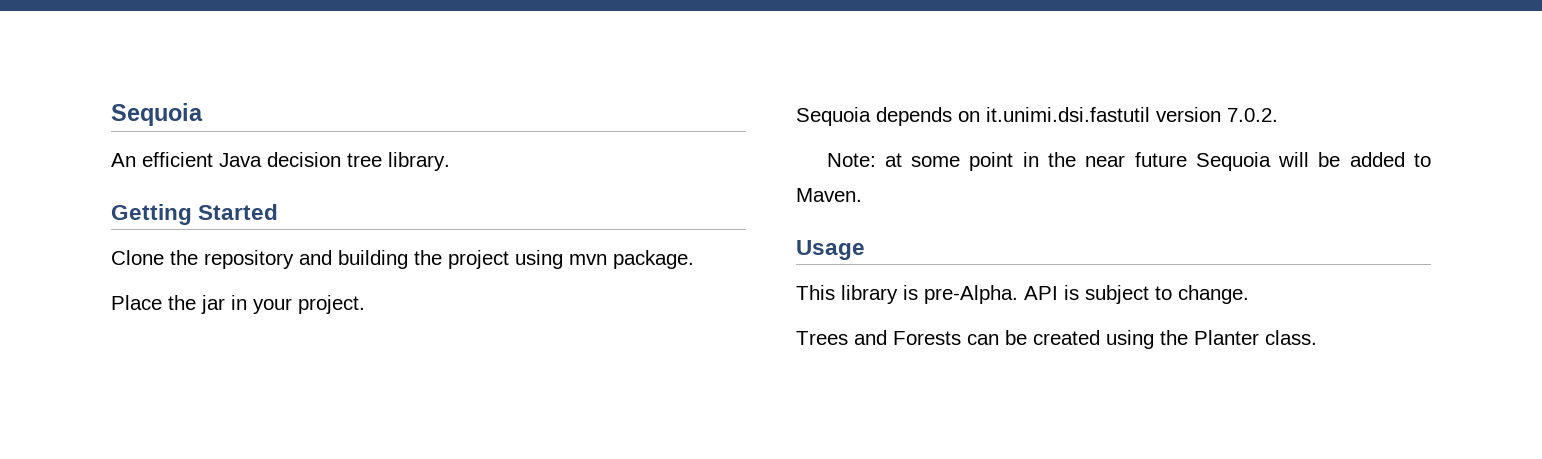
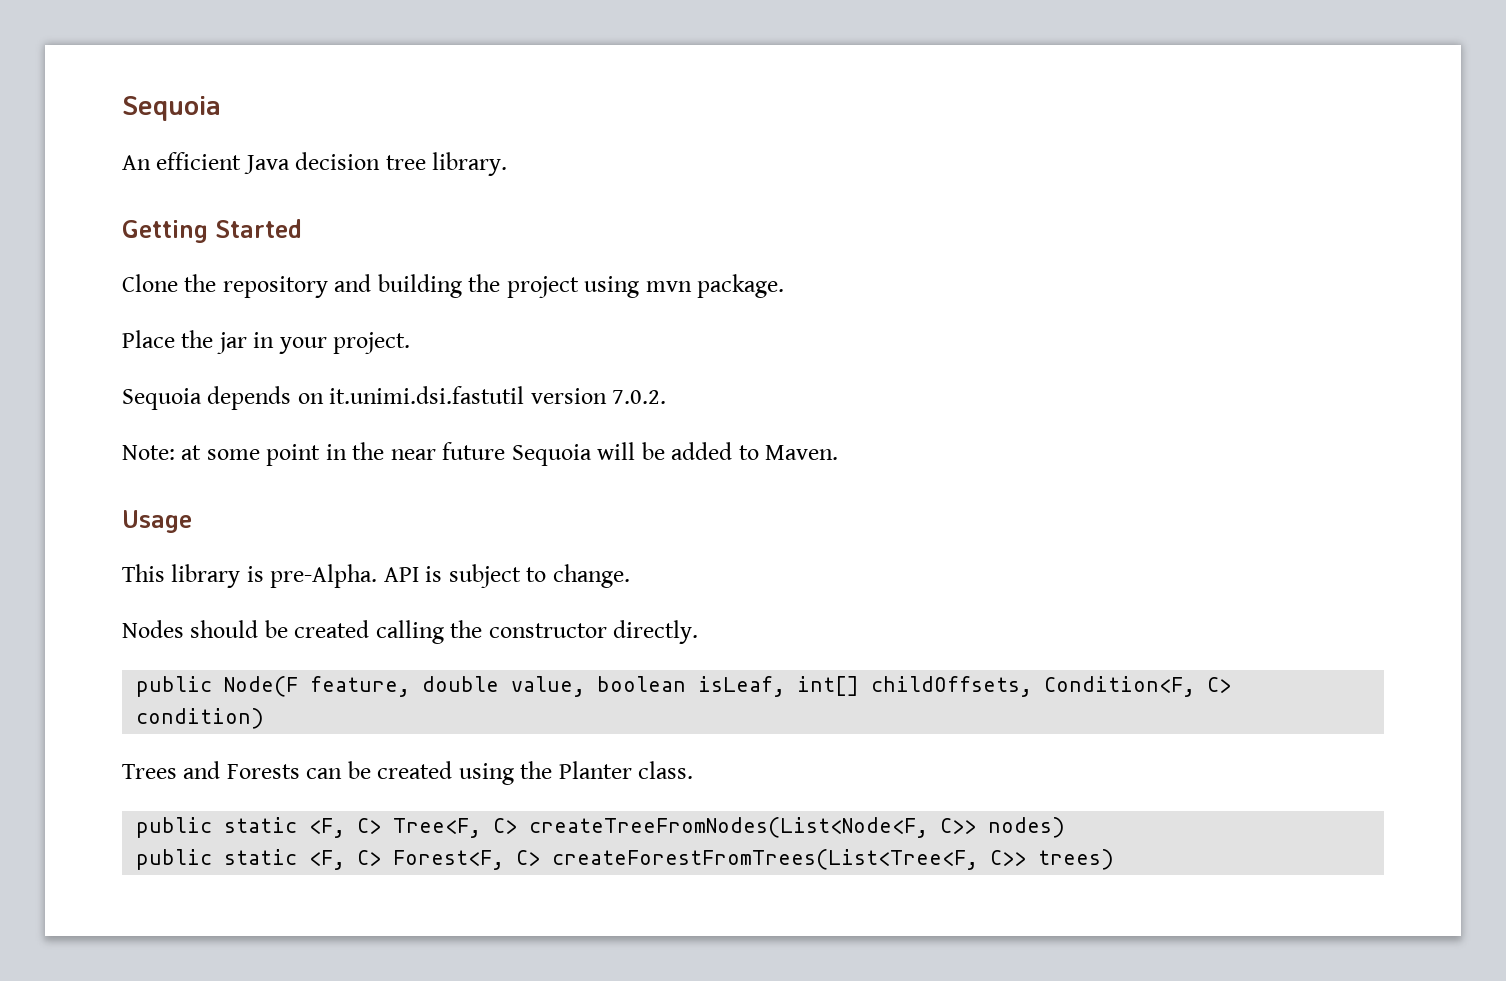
+ Nodes should be created calling the constructor directly.
+ public Node(F feature, double value, boolean isLeaf, int[] childOffsets, Condition<F, C> condition)
+ public static <F, C> Tree<F, C> createTreeFromNodes(List<Node<F, C>> nodes)
+ public static <F, C> Forest<F, C> createForestFromTrees(List<Tree<F, C>> trees)

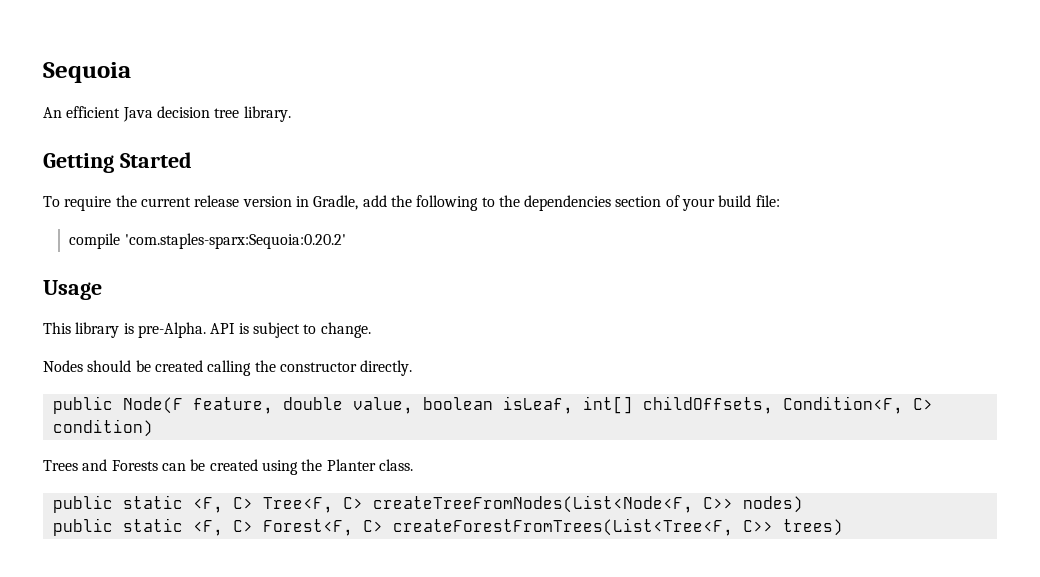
- Clone the repository and building the project using mvn package.
- Place the jar in your project.
- Sequoia depends on it.unimi.dsi.fastutil version 7.0.2.
- Note: at some point in the near future Sequoia will be added to Maven.
+ To require the current release version in Gradle, add the following to the dependencies section of your build file:
+ compile 'com.staples-sparx:Sequoia:0.20.2'

